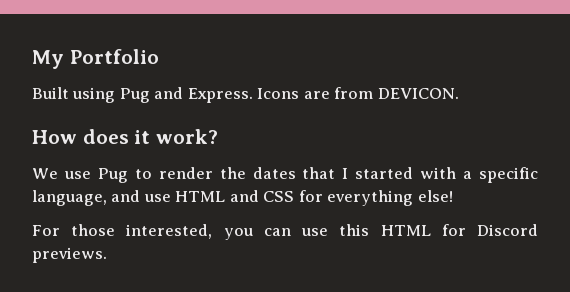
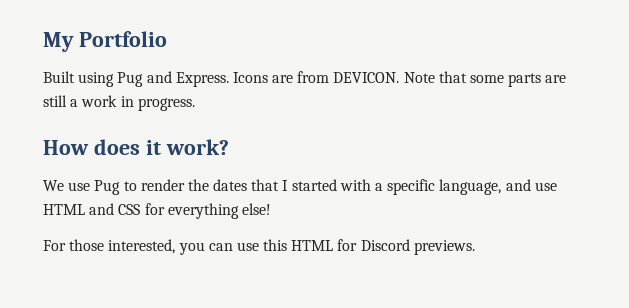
+ Note that some parts are still a work in progress.

